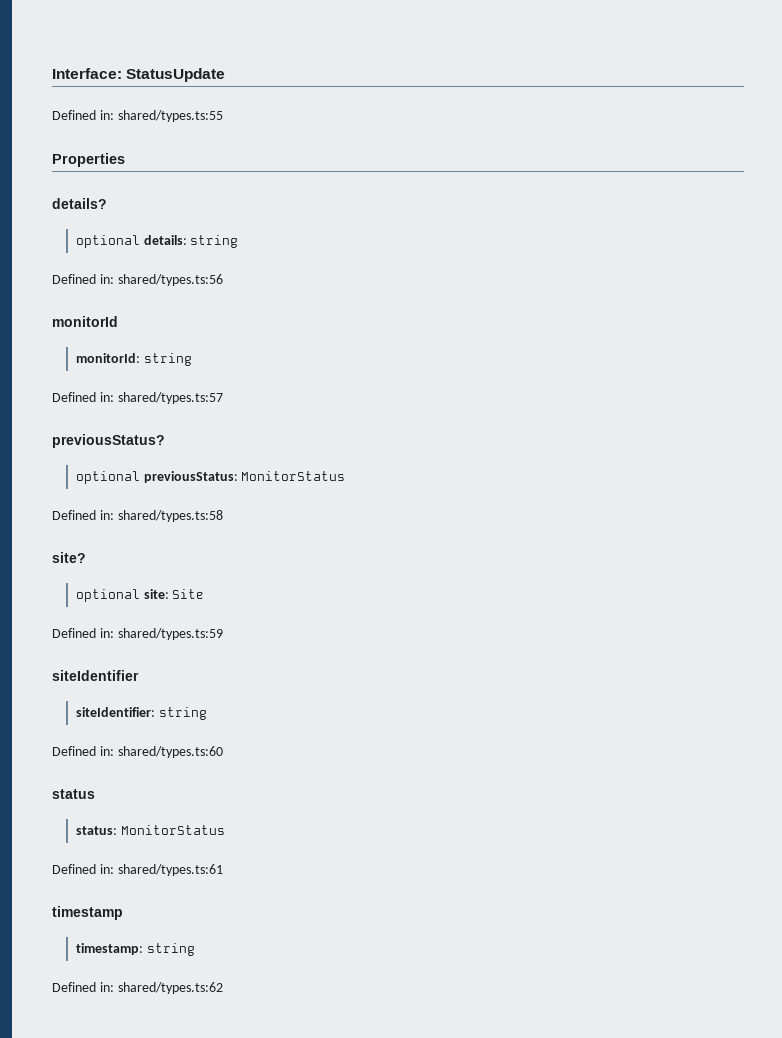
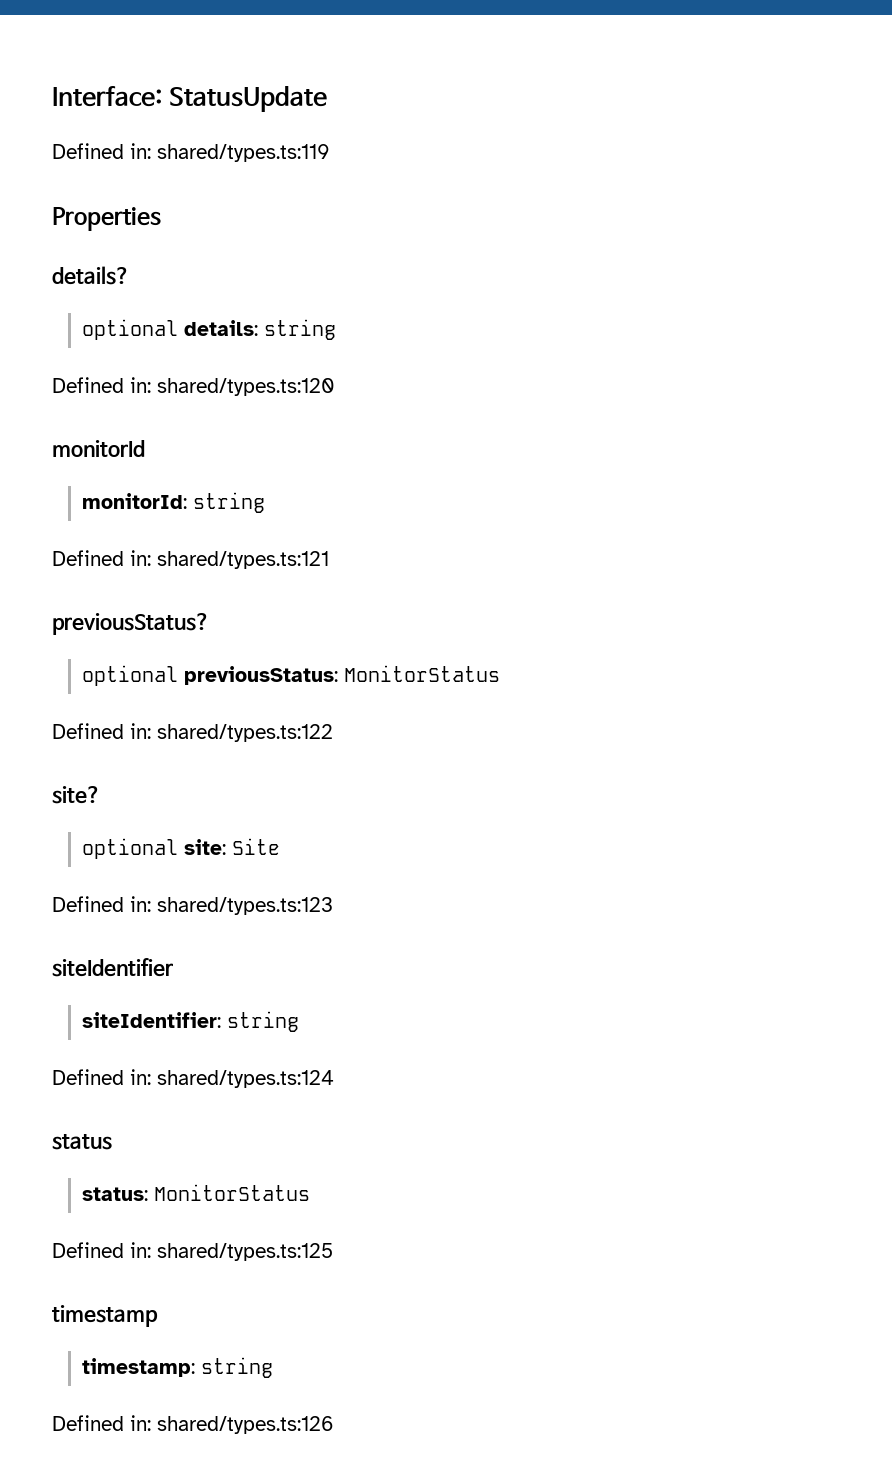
- Defined in: shared/types.ts:55
+ Defined in: shared/types.ts:119
- Defined in: shared/types.ts:56
+ Defined in: shared/types.ts:120
- Defined in: shared/types.ts:57
+ Defined in: shared/types.ts:121
- Defined in: shared/types.ts:58
+ Defined in: shared/types.ts:122
- Defined in: shared/types.ts:59
+ Defined in: shared/types.ts:123
- Defined in: shared/types.ts:60
+ Defined in: shared/types.ts:124
- Defined in: shared/types.ts:61
+ Defined in: shared/types.ts:125
- Defined in: shared/types.ts:62
+ Defined in: shared/types.ts:126

